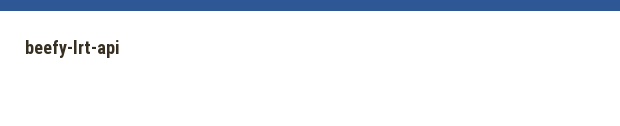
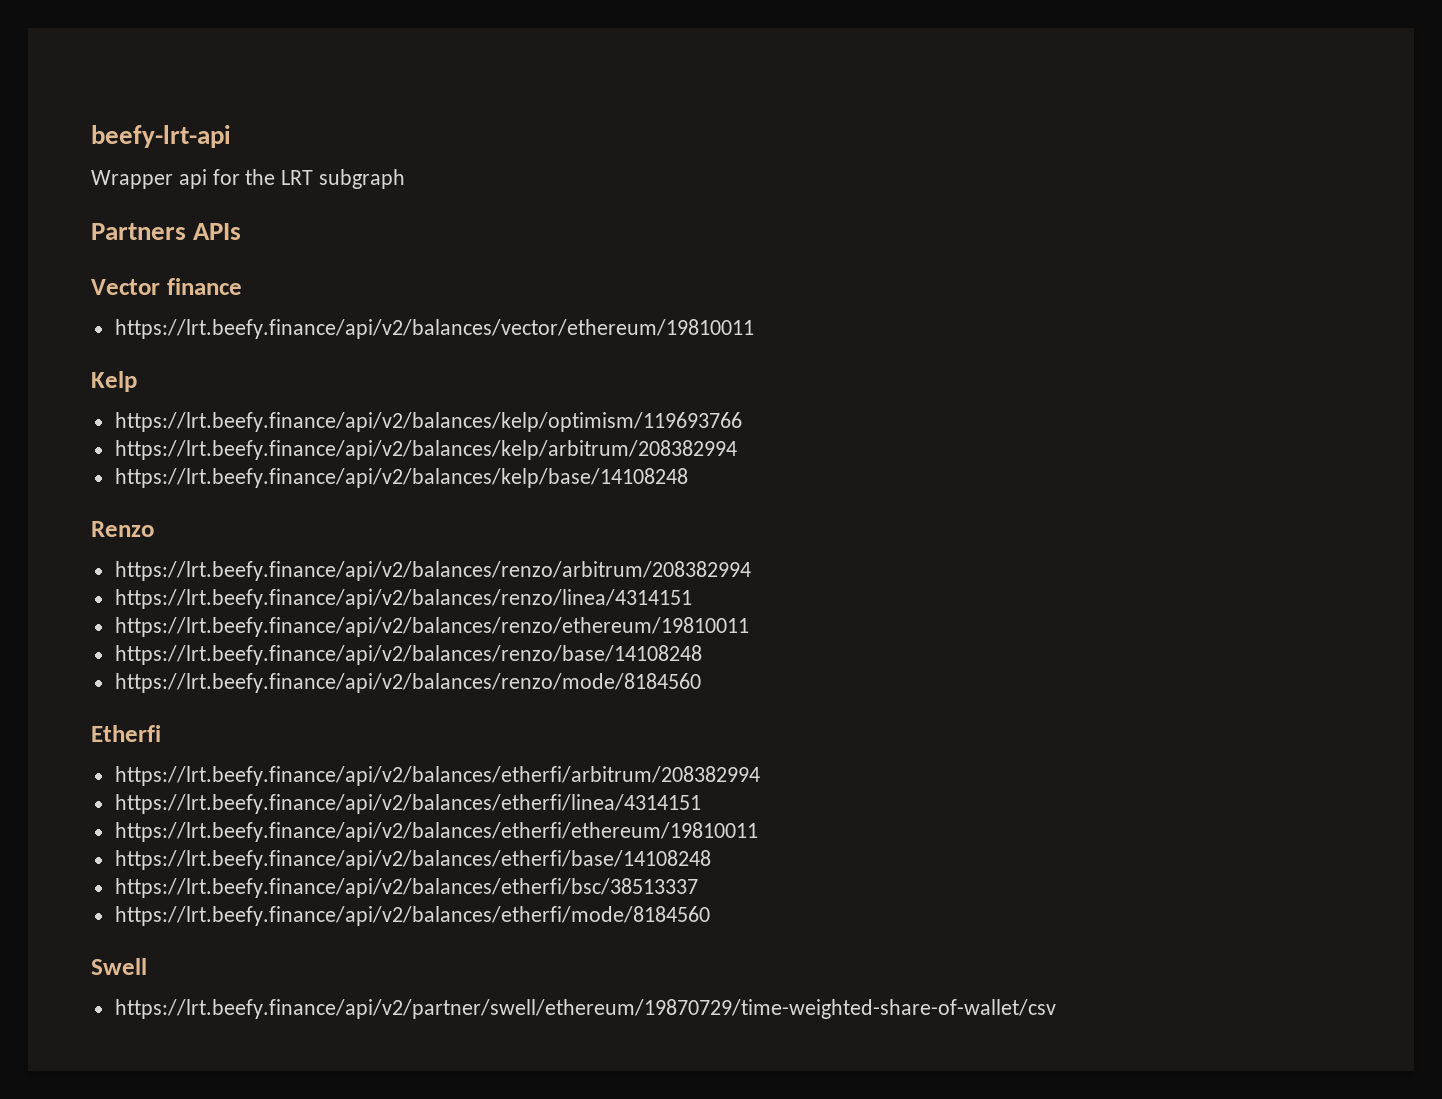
+ Wrapper api for the LRT subgraph
+ Partners APIs
+ Vector finance
+ https://lrt.beefy.finance/api/v2/balances/vector/ethereum/19810011
+ Kelp
+ https://lrt.beefy.finance/api/v2/balances/kelp/optimism/119693766
+ https://lrt.beefy.finance/api/v2/balances/kelp/arbitrum/208382994
+ https://lrt.beefy.finance/api/v2/balances/kelp/base/14108248
+ Renzo
+ https://lrt.beefy.finance/api/v2/balances/renzo/arbitrum/208382994
+ https://lrt.beefy.finance/api/v2/balances/renzo/linea/4314151
+ https://lrt.beefy.finance/api/v2/balances/renzo/ethereum/19810011
+ https://lrt.beefy.finance/api/v2/balances/renzo/base/14108248
+ https://lrt.beefy.finance/api/v2/balances/renzo/mode/8184560
+ Etherfi
+ https://lrt.beefy.finance/api/v2/balances/etherfi/arbitrum/208382994
+ https://lrt.beefy.finance/api/v2/balances/etherfi/linea/4314151
+ https://lrt.beefy.finance/api/v2/balances/etherfi/ethereum/19810011
+ https://lrt.beefy.finance/api/v2/balances/etherfi/base/14108248
+ https://lrt.beefy.finance/api/v2/balances/etherfi/bsc/38513337
+ https://lrt.beefy.finance/api/v2/balances/etherfi/mode/8184560
+ Swell
+ https://lrt.beefy.finance/api/v2/partner/swell/ethereum/19870729/time-weighted-share-of-wallet/csv

